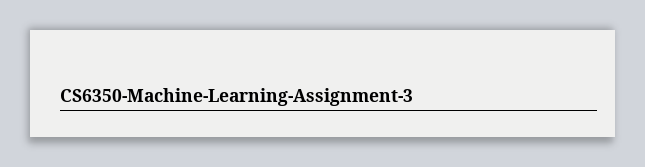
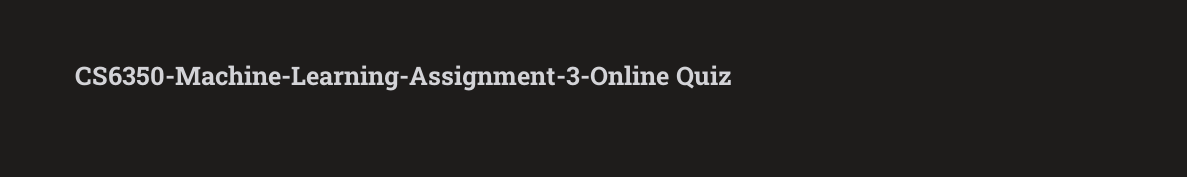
- CS6350-Machine-Learning-Assignment-3
+ CS6350-Machine-Learning-Assignment-3-Online Quiz

